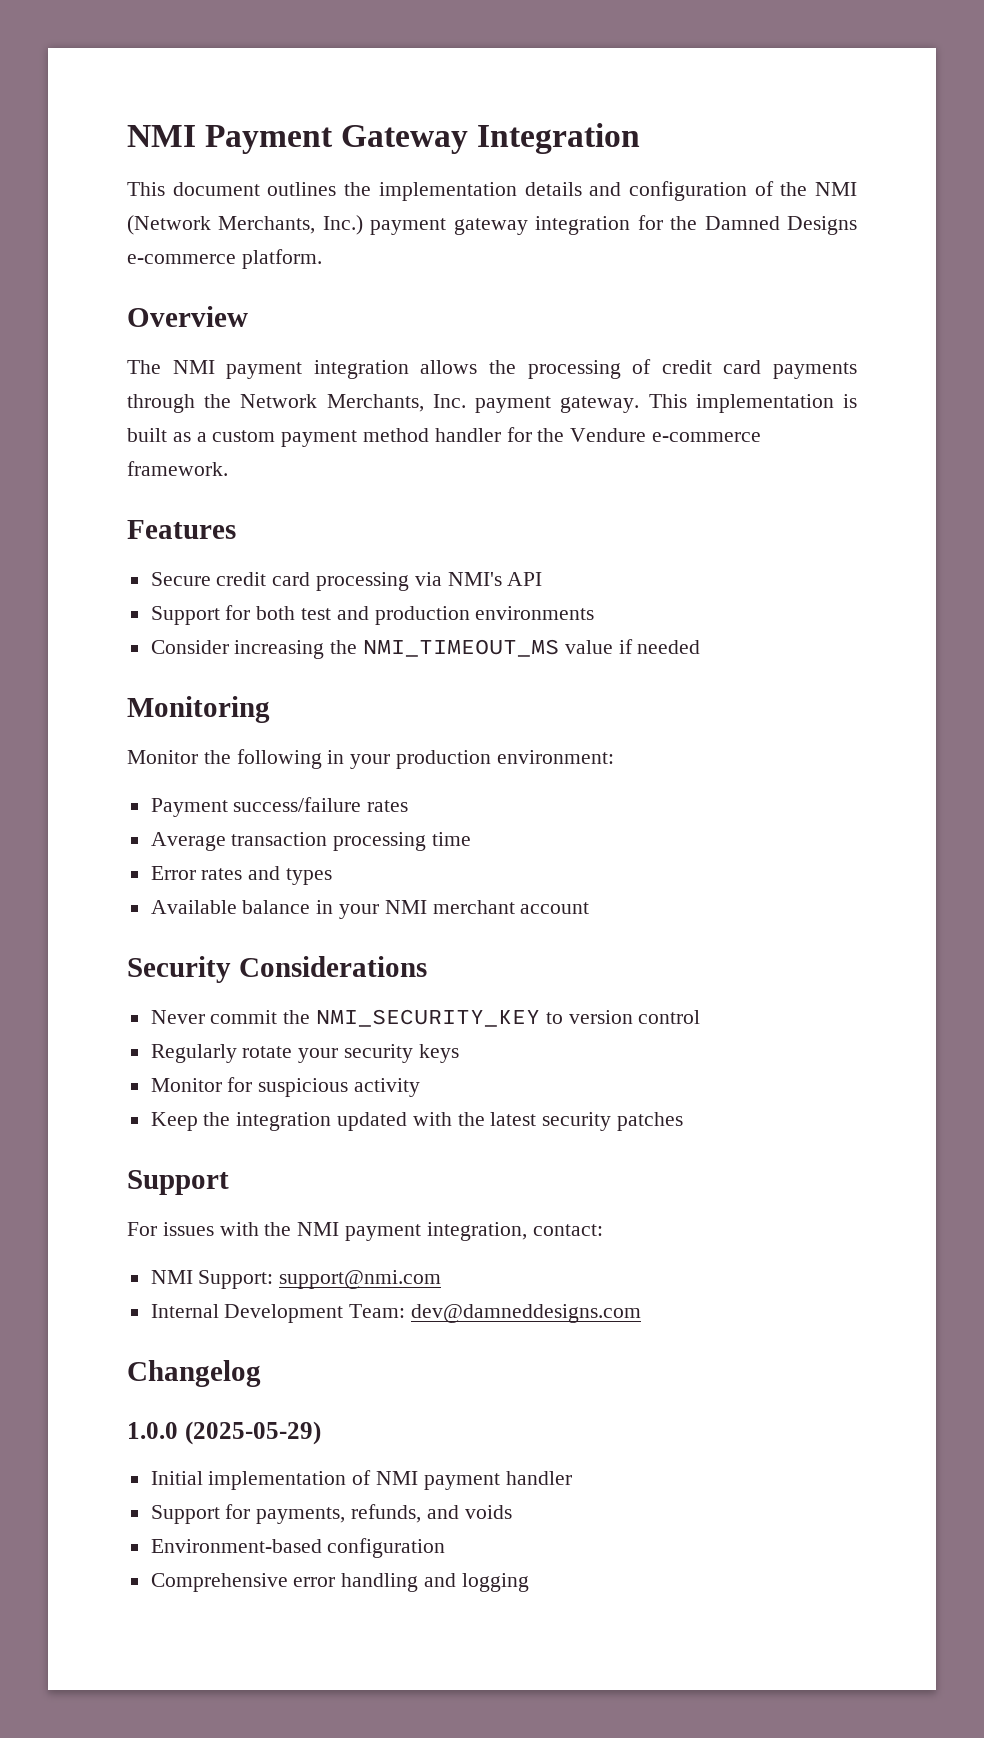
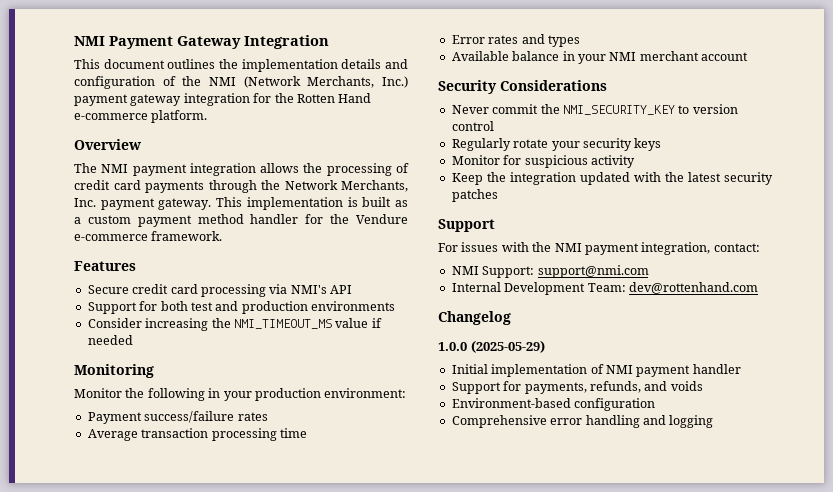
- This document outlines the implementation details and configuration of the NMI (Network Merchants, Inc.) payment gateway integration for the Damned Designs e-commerce platform.
+ This document outlines the implementation details and configuration of the NMI (Network Merchants, Inc.) payment gateway integration for the Rotten Hand e-commerce platform.
- Internal Development Team: dev@damneddesigns.com
+ Internal Development Team: dev@rottenhand.com

